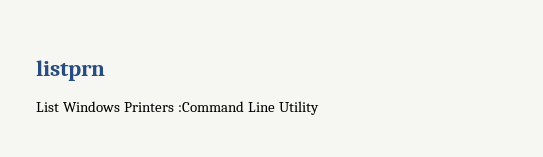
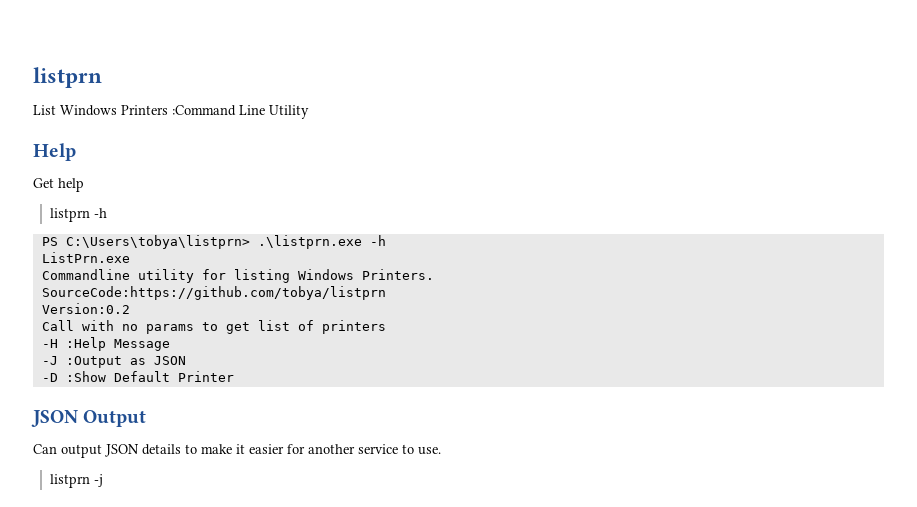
+ Help
+ Get help
+ listprn -h
+ PS C:\Users\tobya\listprn> .\listprn.exe -h
+ ListPrn.exe
+ Commandline utility for listing Windows Printers.
+ SourceCode:https://github.com/tobya/listprn
+ Version:0.2
+ Call with no params to get list of printers
+ -H :Help Message
+ -J :Output as JSON
+ -D :Show Default Printer
+ JSON Output
+ Can output JSON details to make it easier for another service to use.
+ listprn -j

